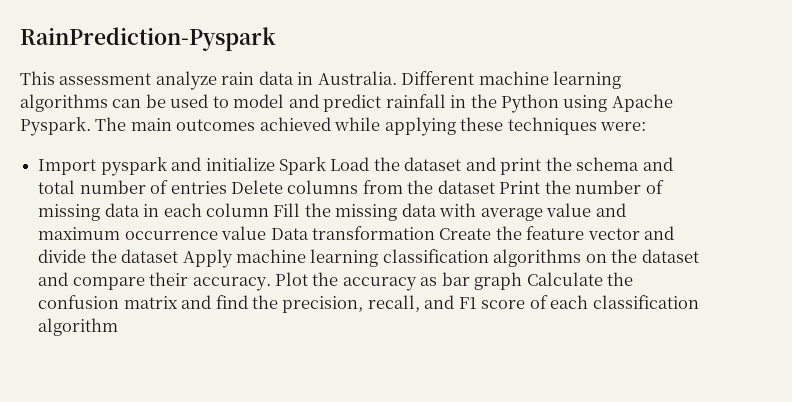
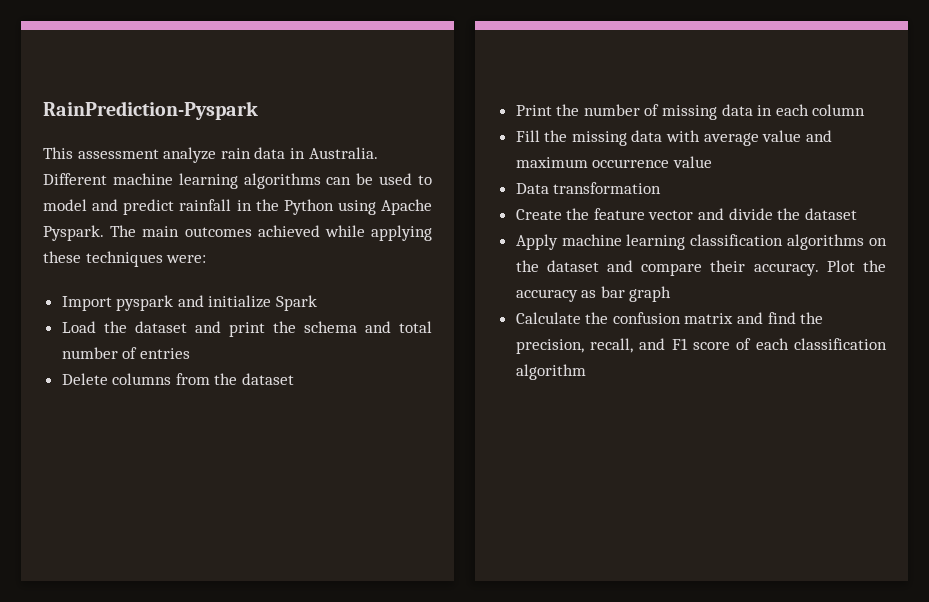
- Import pyspark and initialize Spark Load the dataset and print the schema and total number of entries Delete columns from the dataset Print the number of missing data in each column Fill the missing data with average value and maximum occurrence value Data transformation Create the feature vector and divide the dataset Apply machine learning classification algorithms on the dataset and compare their accuracy.
+ Import pyspark and initialize Spark
+ Load the dataset and print the schema and total number of entries
+ Delete columns from the dataset
+ Print the number of missing data in each column
+ Fill the missing data with average value and maximum occurrence value
+ Data transformation
+ Create the feature vector and divide the dataset
+ Apply machine learning classification algorithms on the dataset and compare their accuracy.
- Plot the accuracy as bar graph Calculate the confusion matrix and find the precision, recall, and F1 score of each classification algorithm
+ Plot the accuracy as bar graph
+ Calculate the confusion matrix and find the precision, recall, and F1 score of each classification algorithm

